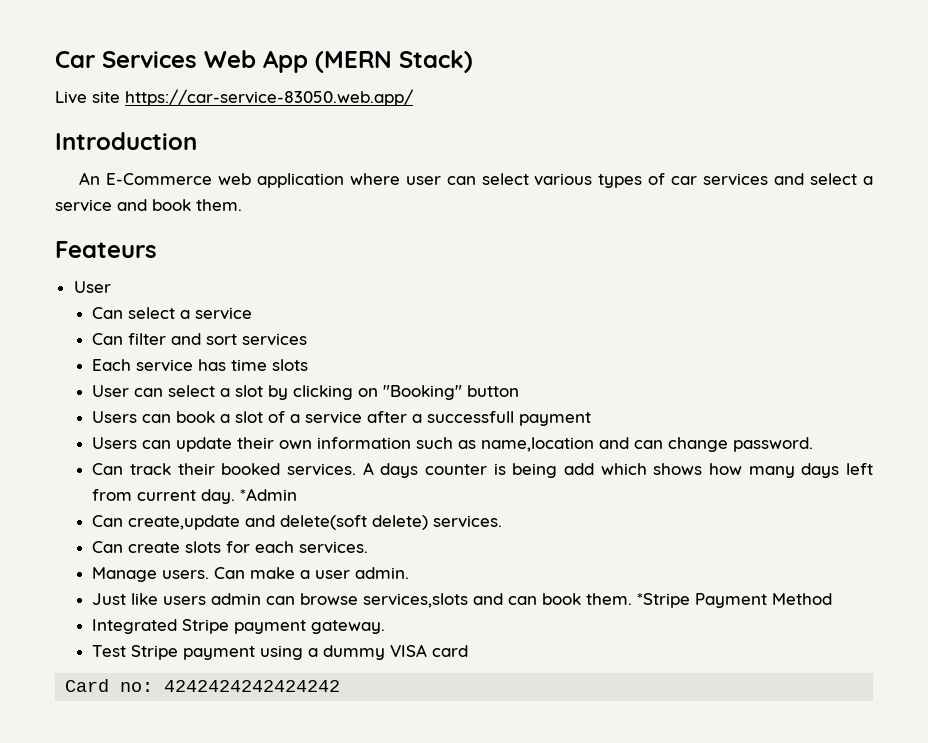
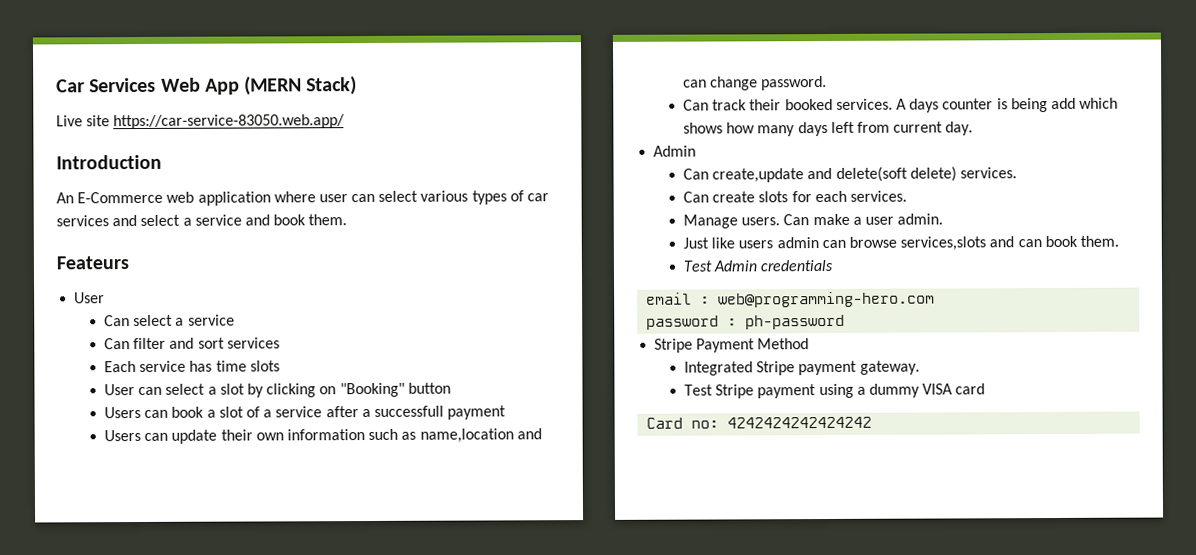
- A days counter is being add which shows how many days left from current day. *Admin
+ A days counter is being add which shows how many days left from current day.
+ Admin
- Just like users admin can browse services,slots and can book them. *Stripe Payment Method
+ Just like users admin can browse services,slots and can book them.
+ Test Admin credentials
+ email : web@programming-hero.com
+ password : ph-password
+ Stripe Payment Method

